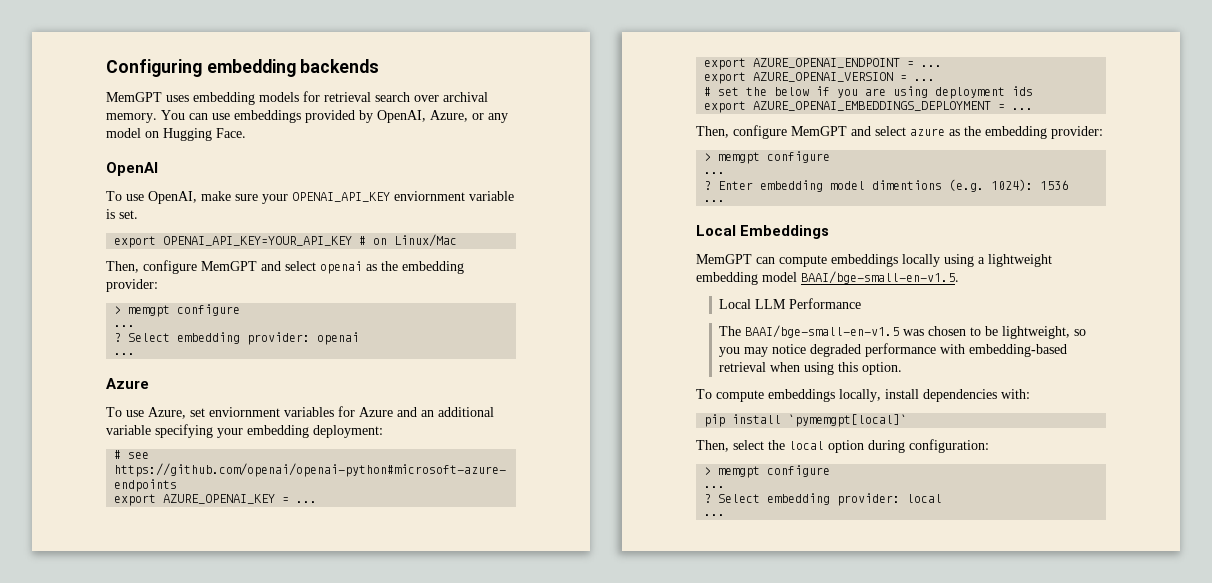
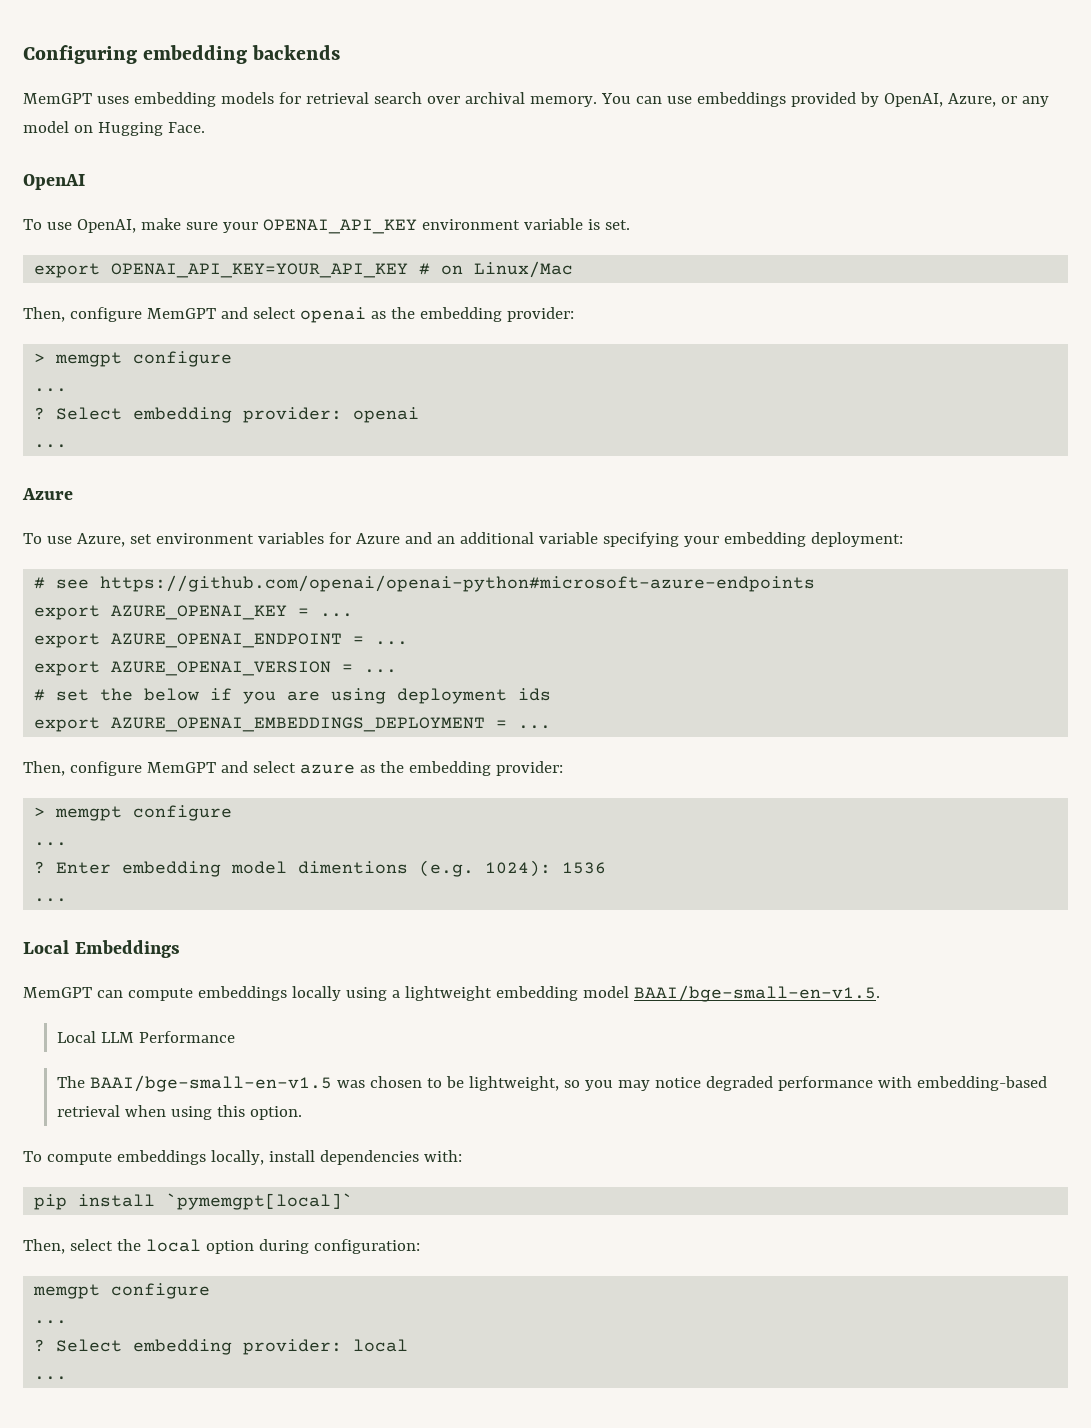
- To use OpenAI, make sure your OPENAI_API_KEY enviornment variable is set.
+ To use OpenAI, make sure your OPENAI_API_KEY environment variable is set.
- To use Azure, set enviornment variables for Azure and an additional variable specifying your embedding deployment:
+ To use Azure, set environment variables for Azure and an additional variable specifying your embedding deployment:
  Then, select the local option during configuration:
- > memgpt configure
+ memgpt configure

